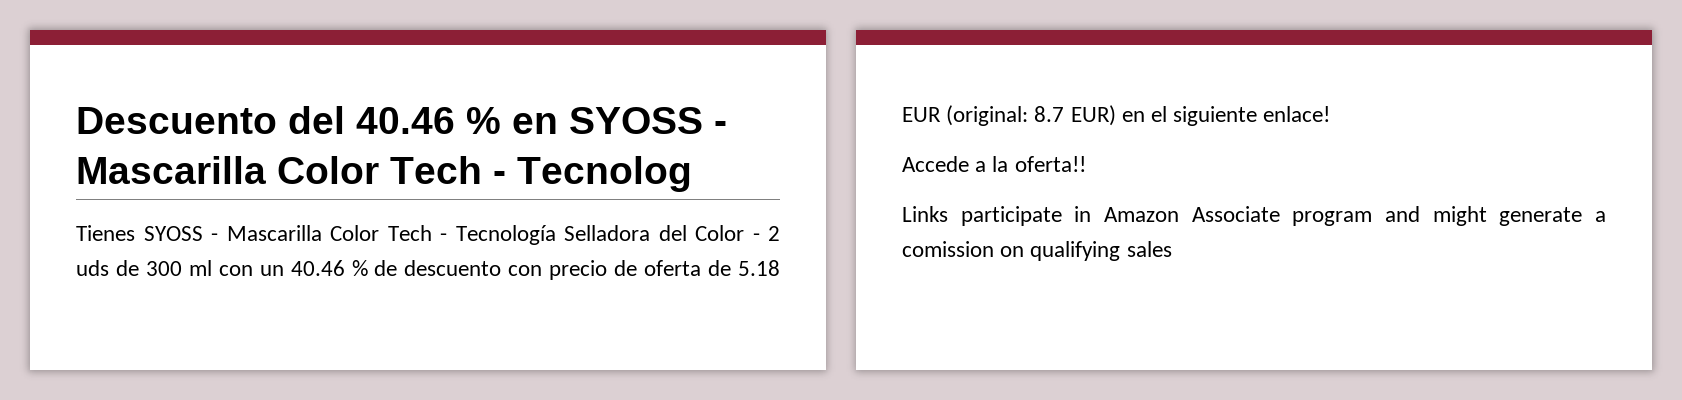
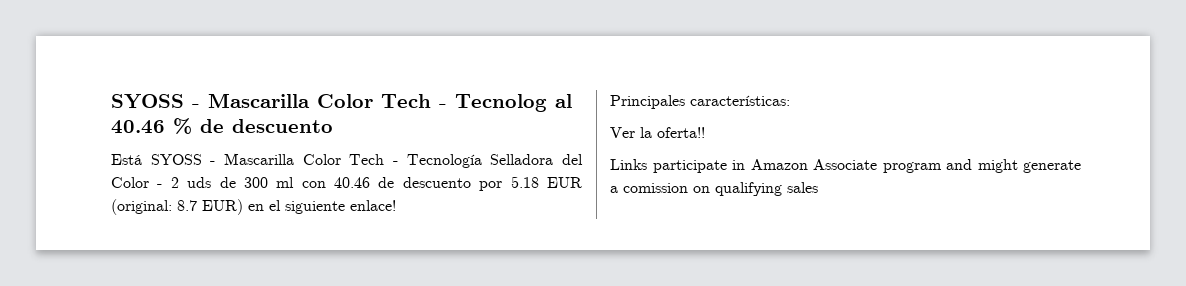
- Descuento del 40.46 % en SYOSS - Mascarilla Color Tech - Tecnolog
- Tienes SYOSS - Mascarilla Color Tech - Tecnología Selladora del Color - 2 uds de 300 ml con un 40.46 % de descuento con precio de oferta de 5.18 EUR (original: 8.7 EUR) en el siguiente enlace!
+ SYOSS - Mascarilla Color Tech - Tecnolog al 40.46 % de descuento
+ Está SYOSS - Mascarilla Color Tech - Tecnología Selladora del Color - 2 uds de 300 ml con 40.46 de descuento por 5.18 EUR (original: 8.7 EUR) en el siguiente enlace!
- Accede a la oferta!!
+ Principales características:
+ Ver la oferta!!

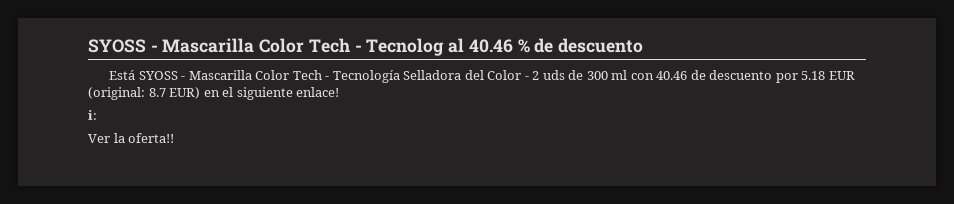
- Principales características:
+ ℹ:
- Links participate in Amazon Associate program and might generate a comission on qualifying sales

